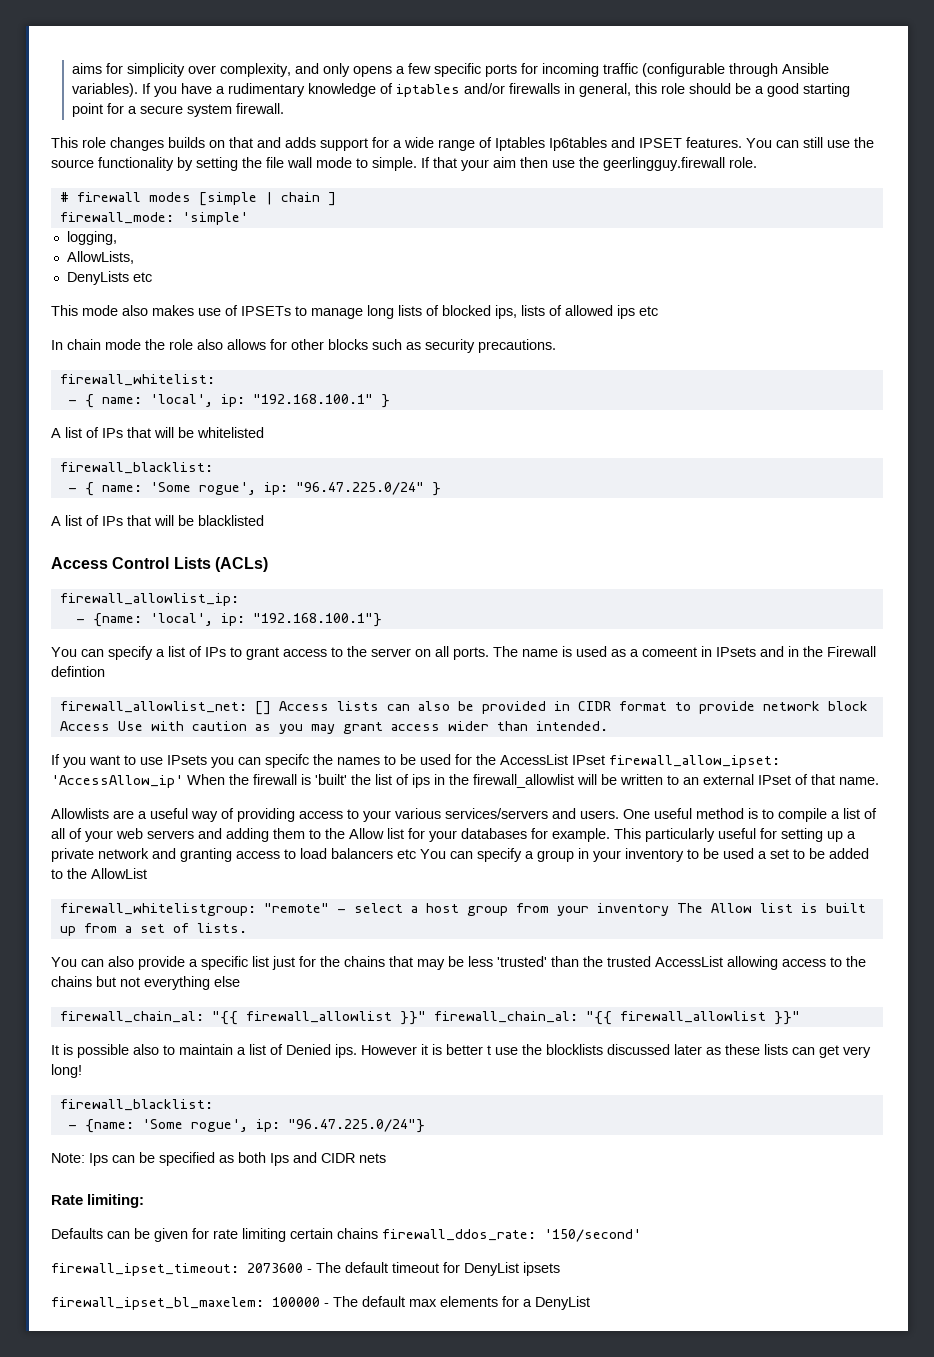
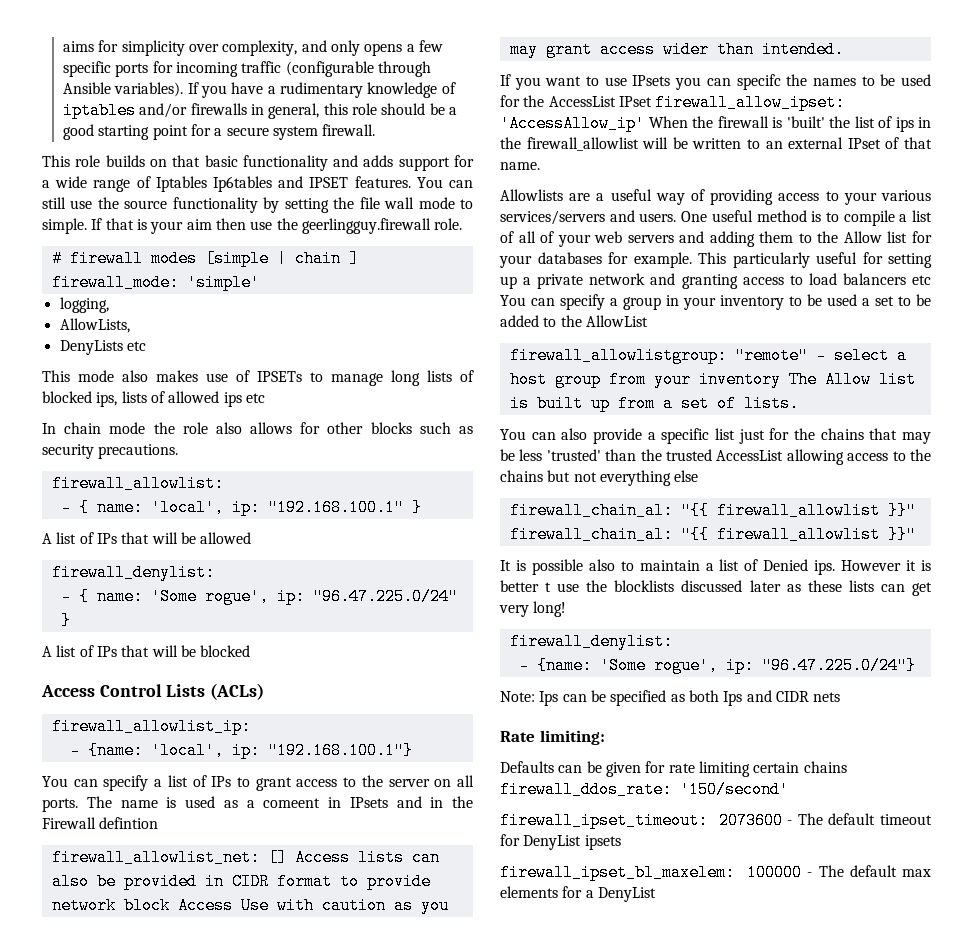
- This role changes builds on that and adds support for a wide range of Iptables Ip6tables and IPSET features.
+ This role builds on that basic functionality and adds support for a wide range of Iptables Ip6tables and IPSET features.
- If that your aim then use the geerlingguy.firewall role.
+ If that is your aim then use the geerlingguy.firewall role.
- firewall_whitelist:
+ firewall_allowlist:
- A list of IPs that will be whitelisted
- firewall_blacklist:
+ A list of IPs that will be allowed
+ firewall_denylist:
- A list of IPs that will be blacklisted
+ A list of IPs that will be blocked
- firewall_whitelistgroup: "remote" - select a host group from your inventory The Allow list is built up from a set of lists.
+ firewall_allowlistgroup: "remote" - select a host group from your inventory The Allow list is built up from a set of lists.
  However it is better t use the blocklists discussed later as these lists can get very long!
- firewall_blacklist:
+ firewall_denylist:

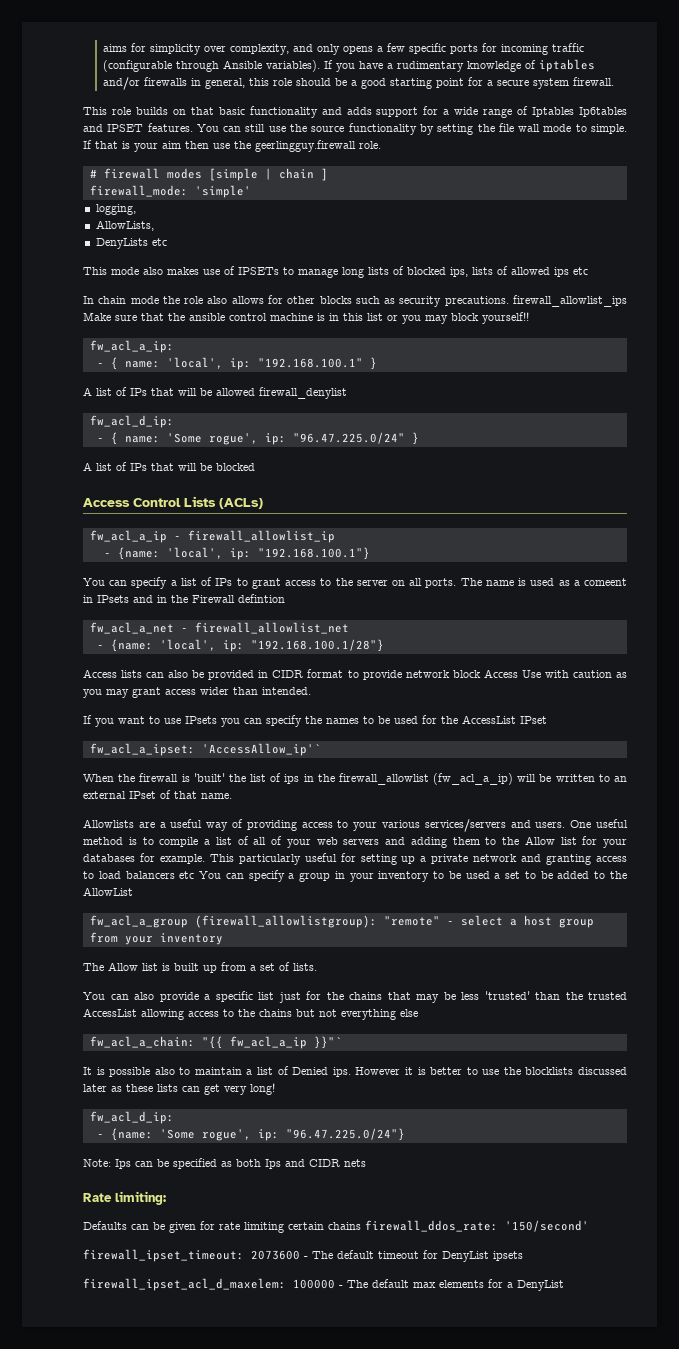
- In chain mode the role also allows for other blocks such as security precautions.
- firewall_allowlist:
+ In chain mode the role also allows for other blocks such as security precautions. firewall_allowlist_ips Make sure that the ansible control machine is in this list or you may block yourself!!
+ fw_acl_a_ip:
- A list of IPs that will be allowed
- firewall_denylist:
+ A list of IPs that will be allowed firewall_denylist
+ fw_acl_d_ip:
- firewall_allowlist_ip:
+ fw_acl_a_ip - firewall_allowlist_ip
- firewall_allowlist_net: [] Access lists can also be provided in CIDR format to provide network block Access Use with caution as you may grant access wider than intended.
+ fw_acl_a_net - firewall_allowlist_net
+ - {name: 'local', ip: "192.168.100.1/28"}
+ Access lists can also be provided in CIDR format to provide network block Access Use with caution as you may grant access wider than intended.
- If you want to use IPsets you can specifc the names to be used for the AccessList IPset firewall_allow_ipset: 'AccessAllow_ip' When the firewall is 'built' the list of ips in the firewall_allowlist will be written to an external IPset of that name.
+ If you want to use IPsets you can specify the names to be used for the AccessList IPset
+ fw_acl_a_ipset: 'AccessAllow_ip'`
+ When the firewall is 'built' the list of ips in the firewall_allowlist (fw_acl_a_ip) will be written to an external IPset of that name.
- firewall_allowlistgroup: "remote" - select a host group from your inventory The Allow list is built up from a set of lists.
+ fw_acl_a_group (firewall_allowlistgroup): "remote" - select a host group from your inventory
+ The Allow list is built up from a set of lists.
- firewall_chain_al: "{{ firewall_allowlist }}" firewall_chain_al: "{{ firewall_allowlist }}"
+ fw_acl_a_chain: "{{ fw_acl_a_ip }}"`
- However it is better t use the blocklists discussed later as these lists can get very long!
- firewall_denylist:
+ However it is better to use the blocklists discussed later as these lists can get very long!
+ fw_acl_d_ip:
- firewall_ipset_bl_maxelem: 100000 - The default max elements for a DenyList
+ firewall_ipset_acl_d_maxelem: 100000 - The default max elements for a DenyList

